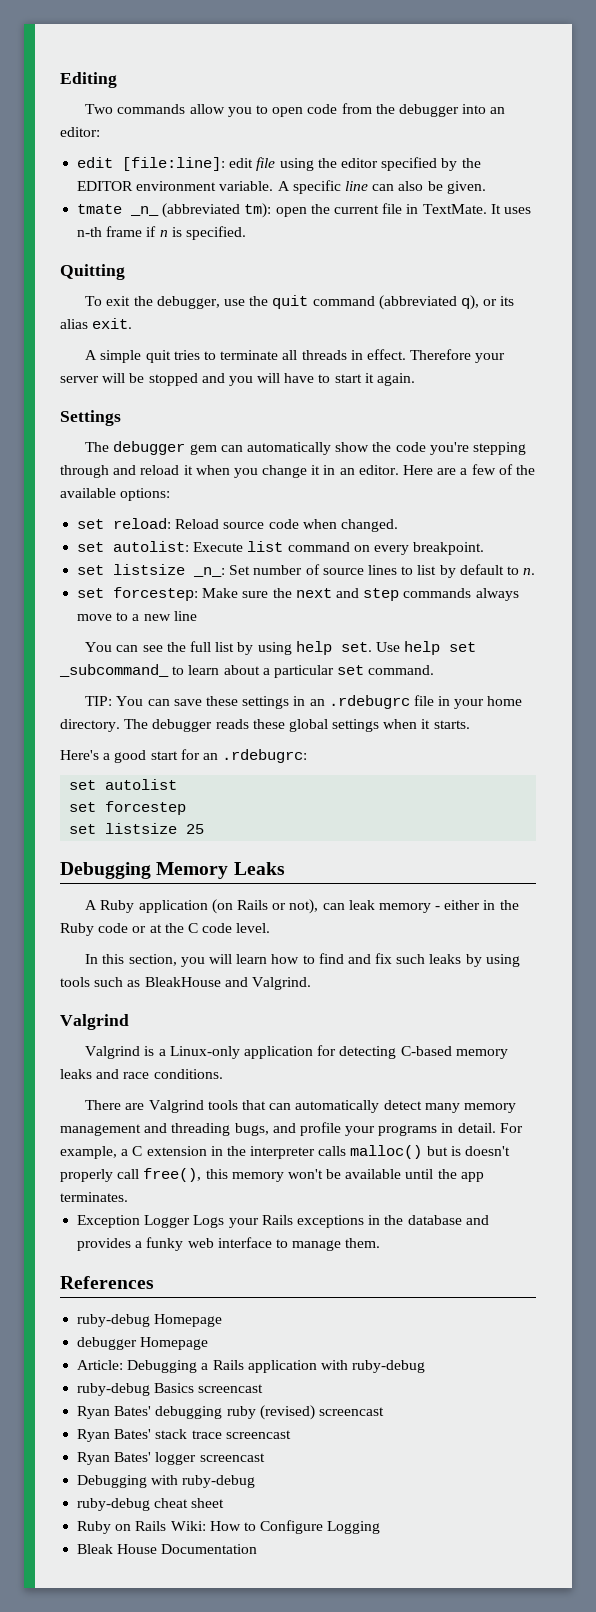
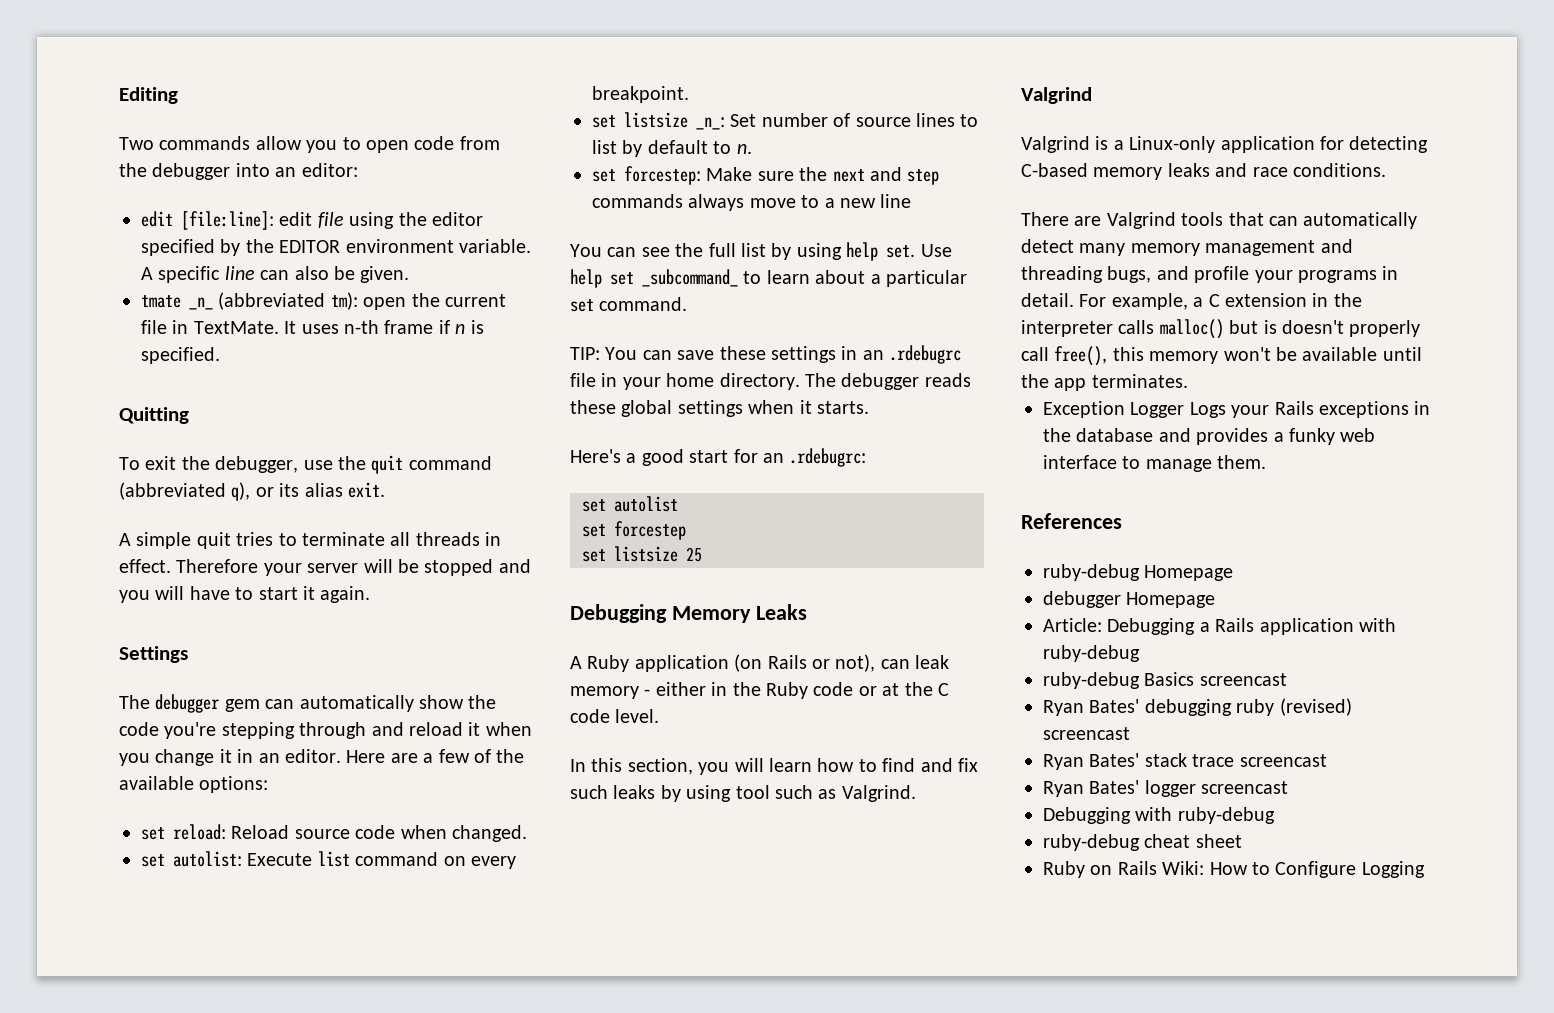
- In this section, you will learn how to find and fix such leaks by using tools such as BleakHouse and Valgrind.
+ In this section, you will learn how to find and fix such leaks by using tool such as Valgrind.
- Bleak House Documentation

